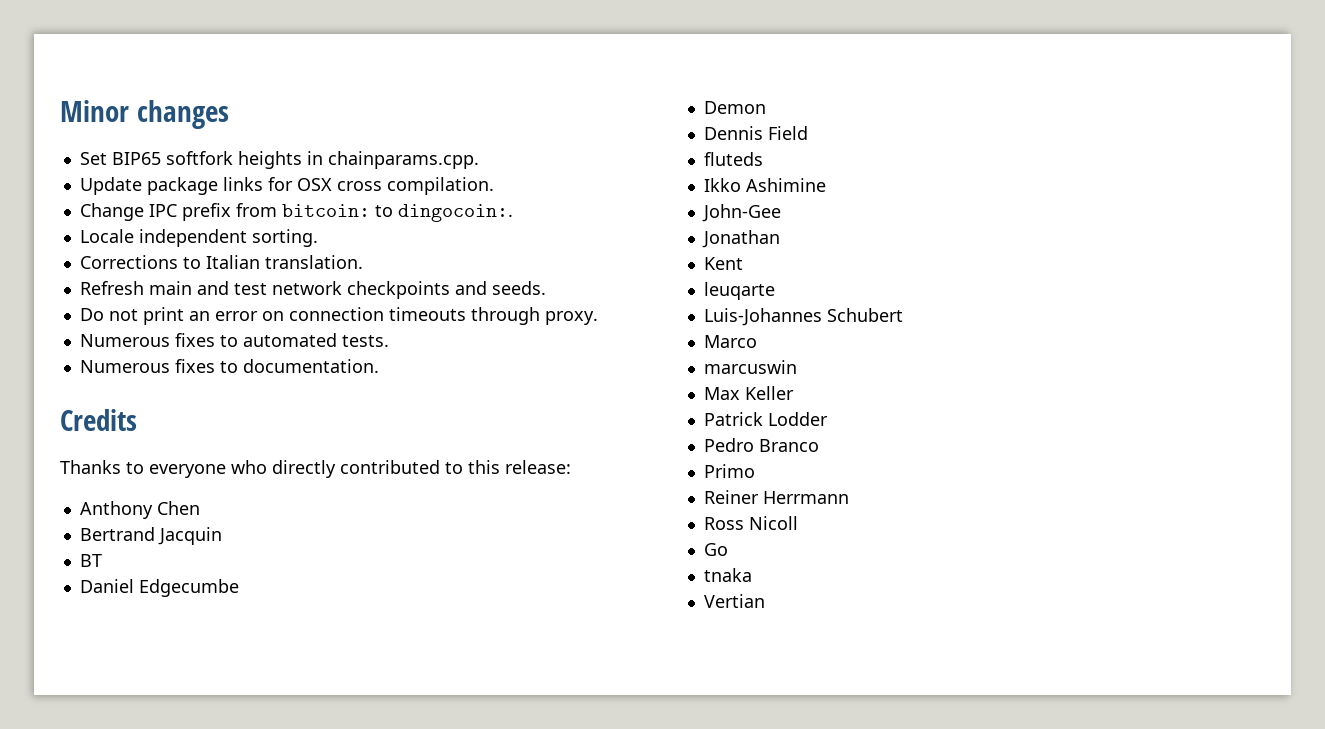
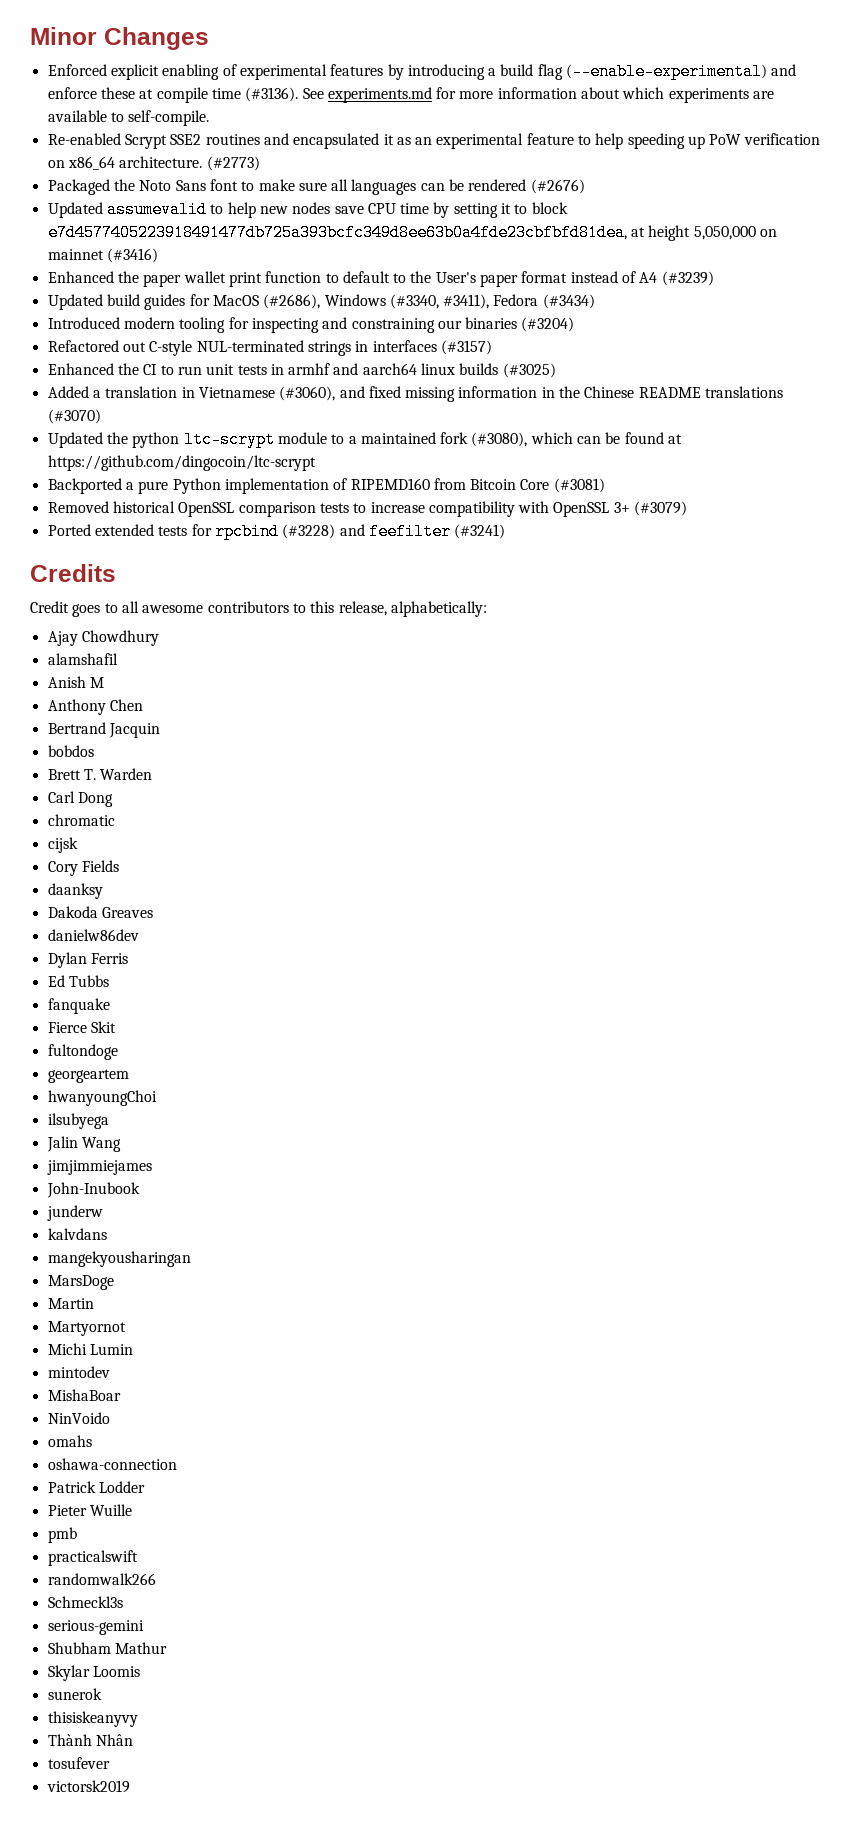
- Minor changes
- Set BIP65 softfork heights in chainparams.cpp.
- Update package links for OSX cross compilation.
- Change IPC prefix from bitcoin: to dingocoin:.
- Locale independent sorting.
- Corrections to Italian translation.
- Refresh main and test network checkpoints and seeds.
- Do not print an error on connection timeouts through proxy.
- Numerous fixes to automated tests.
- Numerous fixes to documentation.
+ Minor Changes
+ Enforced explicit enabling of experimental features by introducing a build flag (--enable-experimental) and enforce these at compile time (#3136). See experiments.md for more information about which experiments are available to self-compile.
+ Re-enabled Scrypt SSE2 routines and encapsulated it as an experimental feature to help speeding up PoW verification on x86_64 architecture. (#2773)
+ Packaged the Noto Sans font to make sure all languages can be rendered (#2676)
+ Updated assumevalid to help new nodes save CPU time by setting it to block e7d4577405223918491477db725a393bcfc349d8ee63b0a4fde23cbfbfd81dea, at height 5,050,000 on mainnet (#3416)
+ Enhanced the paper wallet print function to default to the User's paper format instead of A4 (#3239)
+ Updated build guides for MacOS (#2686), Windows (#3340, #3411), Fedora (#3434)
+ Introduced modern tooling for inspecting and constraining our binaries (#3204)
+ Refactored out C-style NUL-terminated strings in interfaces (#3157)
+ Enhanced the CI to run unit tests in armhf and aarch64 linux builds (#3025)
+ Added a translation in Vietnamese (#3060), and fixed missing information in the Chinese README translations (#3070)
+ Updated the python ltc-scrypt module to a maintained fork (#3080), which can be found at https://github.com/dingocoin/ltc-scrypt
+ Backported a pure Python implementation of RIPEMD160 from Bitcoin Core (#3081)
+ Removed historical OpenSSL comparison tests to increase compatibility with OpenSSL 3+ (#3079)
+ Ported extended tests for rpcbind (#3228) and feefilter (#3241)
  Credits
- Thanks to everyone who directly contributed to this release:
+ Credit goes to all awesome contributors to this release, alphabetically:
+ Ajay Chowdhury
+ alamshafil
+ Anish M
  Anthony Chen
  Bertrand Jacquin
- BT
- Daniel Edgecumbe
- Demon
- Dennis Field
- fluteds
- Ikko Ashimine
- John-Gee
- Jonathan
- Kent
- leuqarte
- Luis-Johannes Schubert
- Marco
- marcuswin
- Max Keller
+ bobdos
+ Brett T. Warden
+ Carl Dong
+ chromatic
+ cijsk
+ Cory Fields
+ daanksy
+ Dakoda Greaves
+ danielw86dev
+ Dylan Ferris
+ Ed Tubbs
+ fanquake
+ Fierce Skit
+ fultondoge
+ georgeartem
+ hwanyoungChoi
+ ilsubyega
+ Jalin Wang
+ jimjimmiejames
+ John-Inubook
+ junderw
+ kalvdans
+ mangekyousharingan
+ MarsDoge
+ Martin
+ Martyornot
+ Michi Lumin
+ mintodev
+ MishaBoar
+ NinVoido
+ omahs
+ oshawa-connection
  Patrick Lodder
- Pedro Branco
- Primo
- Reiner Herrmann
- Ross Nicoll
- Go
- tnaka
- Vertian
+ Pieter Wuille
+ pmb
+ practicalswift
+ randomwalk266
+ Schmeckl3s
+ serious-gemini
+ Shubham Mathur
+ Skylar Loomis
+ sunerok
+ thisiskeanyvy
+ Thành Nhân
+ tosufever
+ victorsk2019

